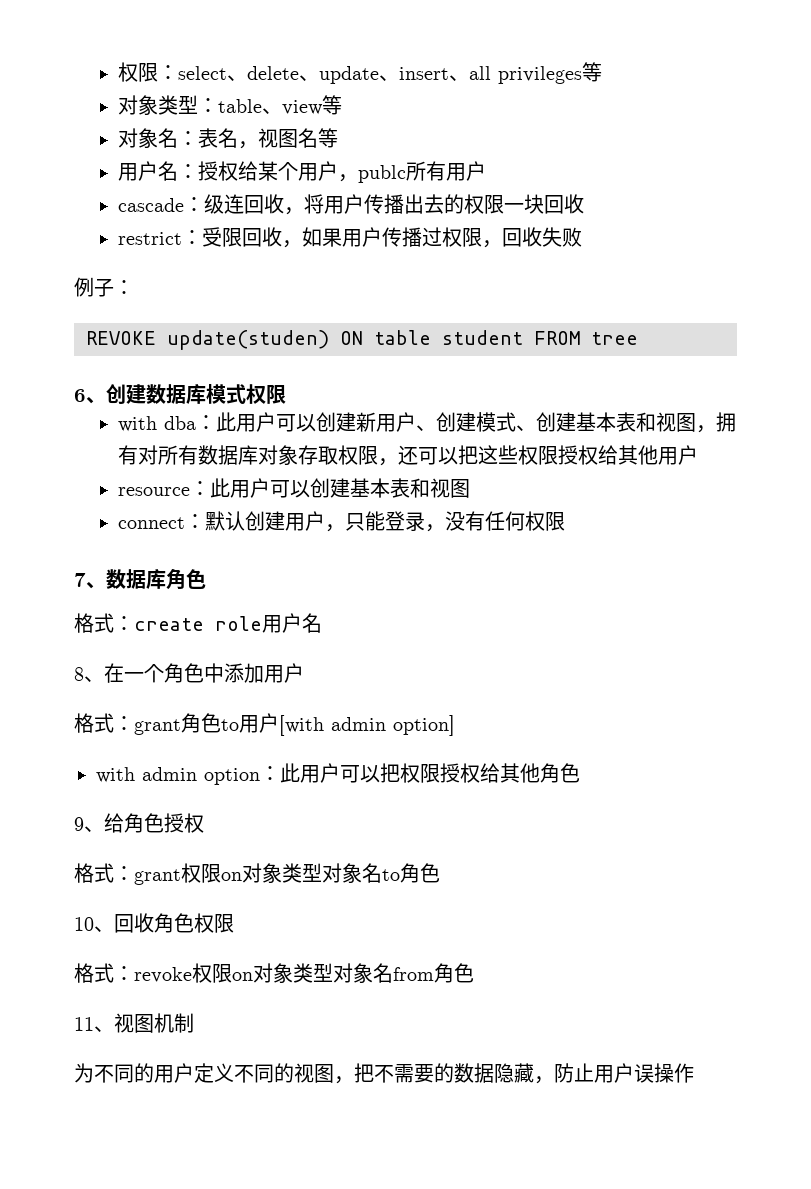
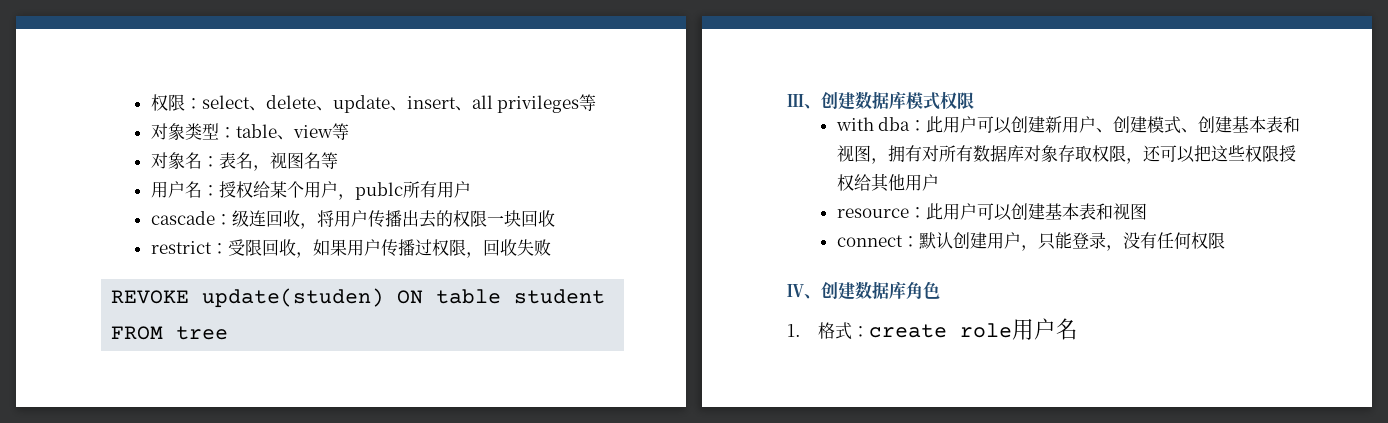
- 例子：
- 6、创建数据库模式权限
+ Ⅲ、创建数据库模式权限
- 7、数据库角色
+ Ⅳ、创建数据库角色
- 格式：create role用户名
+ 1.格式：create role用户名
- 8、在一个角色中添加用户
- 格式：grant角色to用户[with admin option]
- with admin option：此用户可以把权限授权给其他角色
- 9、给角色授权
- 格式：grant权限on对象类型对象名to角色
- 10、回收角色权限
- 格式：revoke权限on对象类型对象名from角色
- 11、视图机制
- 为不同的用户定义不同的视图，把不需要的数据隐藏，防止用户误操作

